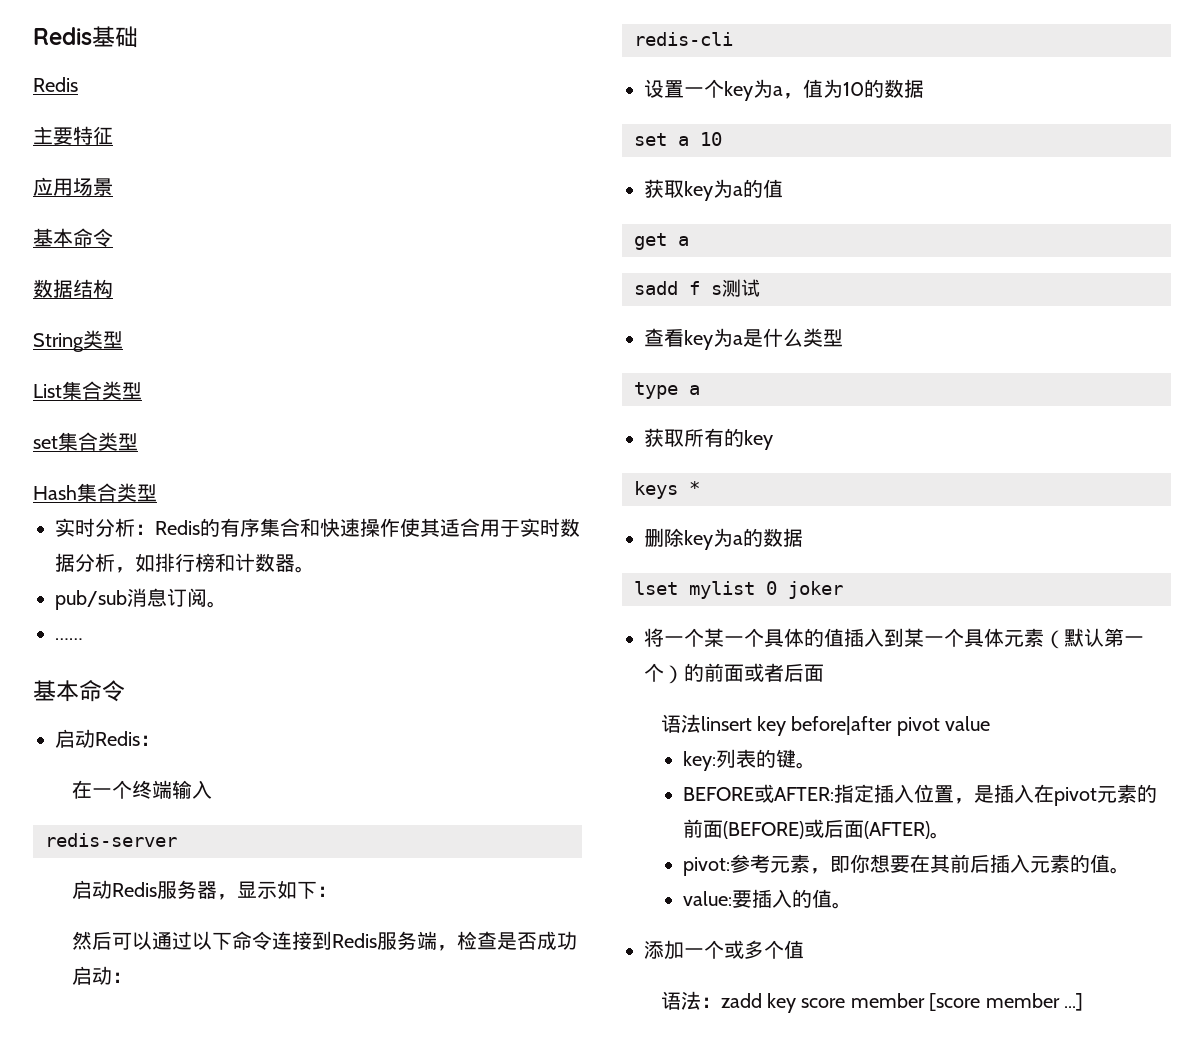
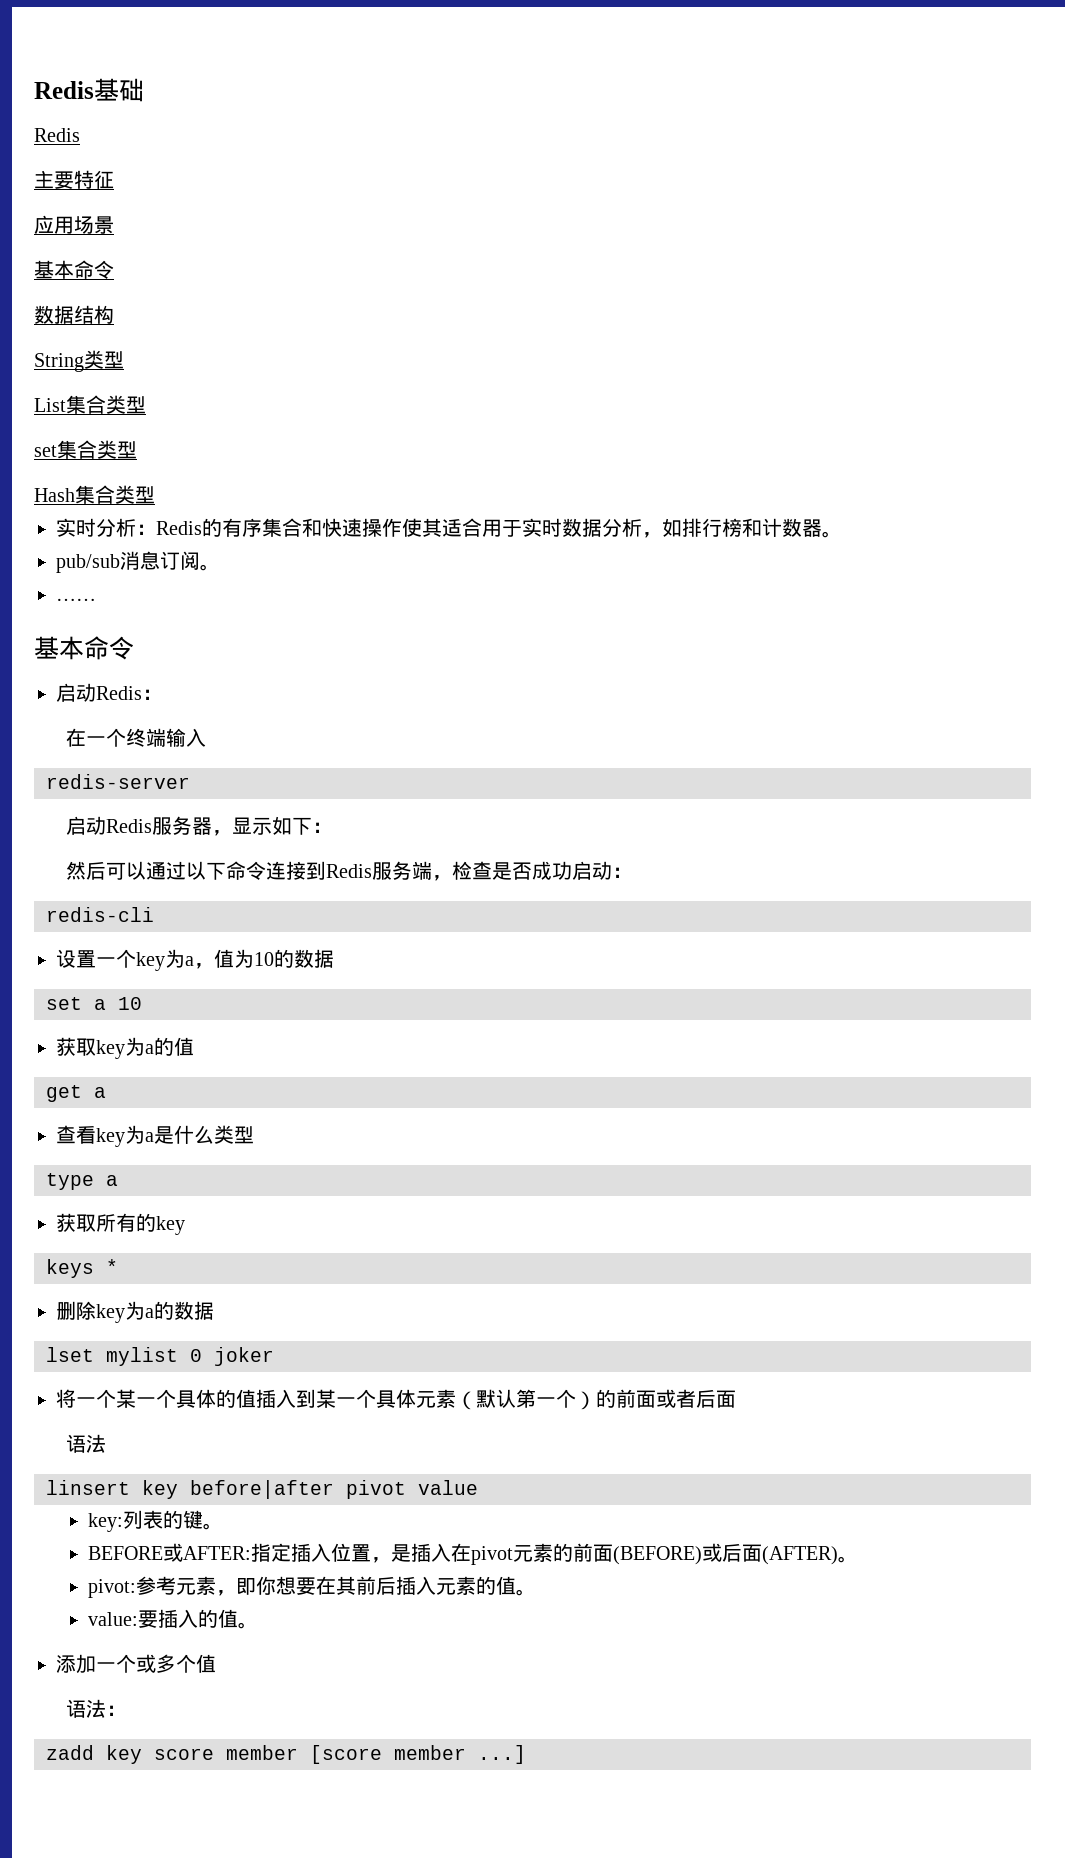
- sadd f s测试
  将一个某一个具体的值插入到某一个具体元素（默认第一个）的前面或者后面
- 语法linsert key before|after pivot value
+ 语法
+ linsert key before|after pivot value
- 语法：zadd key score member [score member ...]
+ 语法：
+ zadd key score member [score member ...]

